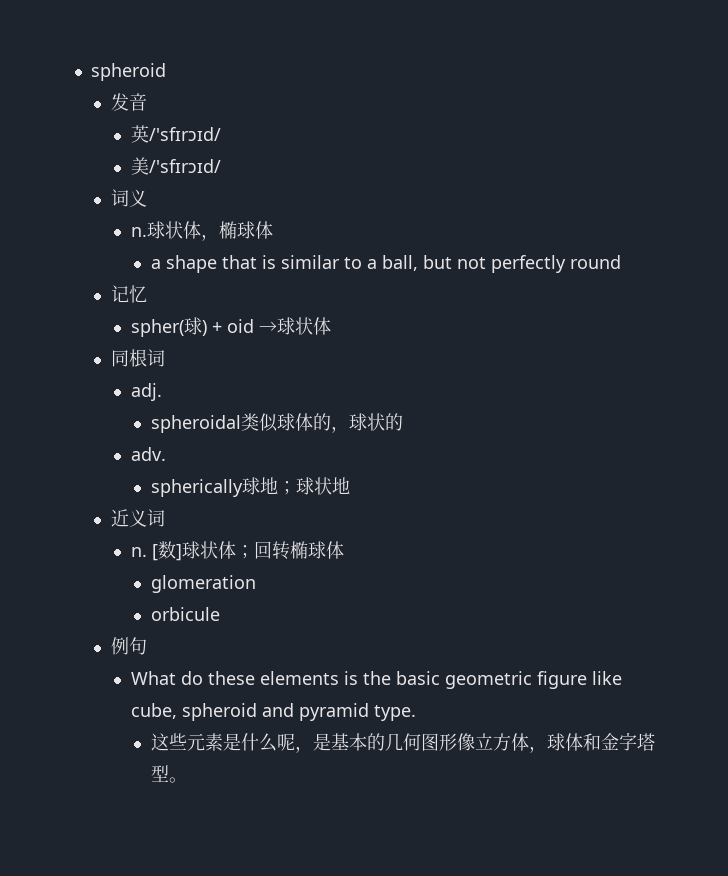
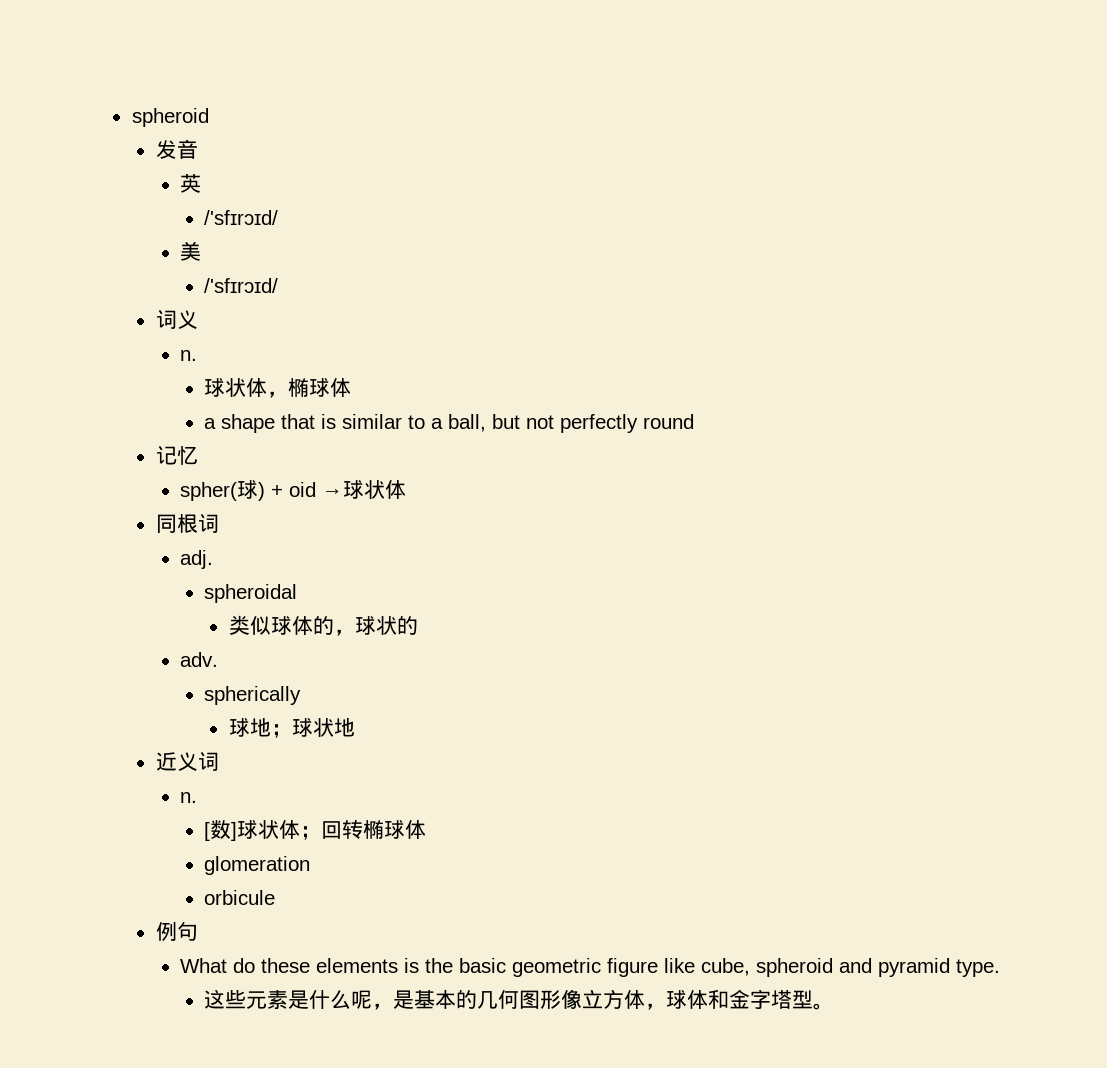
- 英/'sfɪrɔɪd/
+ 英
+ /'sfɪrɔɪd/
- 美/'sfɪrɔɪd/
+ 美
+ /'sfɪrɔɪd/
  词义
- n.球状体，椭球体
+ n.
+ 球状体，椭球体
- spheroidal类似球体的，球状的
+ spheroidal
+ 类似球体的，球状的
- spherically球地；球状地
+ spherically
+ 球地；球状地
  近义词
- n. [数]球状体；回转椭球体
+ n.
+ [数]球状体；回转椭球体

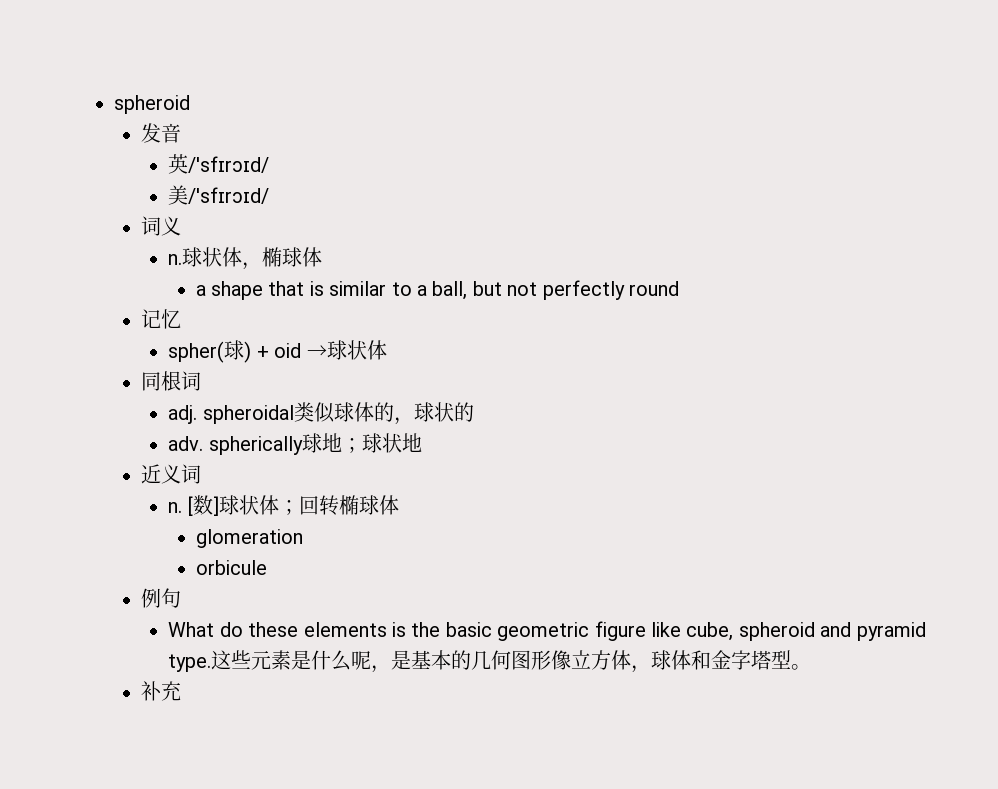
- 英
- /'sfɪrɔɪd/
+ 英/'sfɪrɔɪd/
- 美
- /'sfɪrɔɪd/
+ 美/'sfɪrɔɪd/
  词义
- n.
- 球状体，椭球体
+ n.球状体，椭球体
- adj.
- spheroidal
- 类似球体的，球状的
+ adj. spheroidal类似球体的，球状的
- adv.
- spherically
- 球地；球状地
+ adv. spherically球地；球状地
  近义词
- n.
- [数]球状体；回转椭球体
+ n. [数]球状体；回转椭球体
- What do these elements is the basic geometric figure like cube, spheroid and pyramid type.
- 这些元素是什么呢，是基本的几何图形像立方体，球体和金字塔型。
+ What do these elements is the basic geometric figure like cube, spheroid and pyramid type.这些元素是什么呢，是基本的几何图形像立方体，球体和金字塔型。
+ 补充

